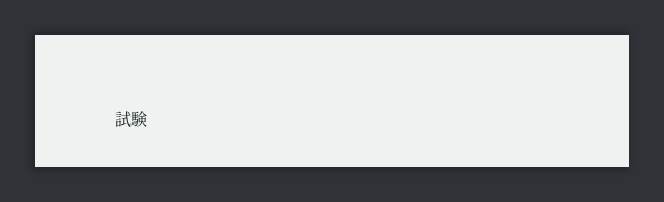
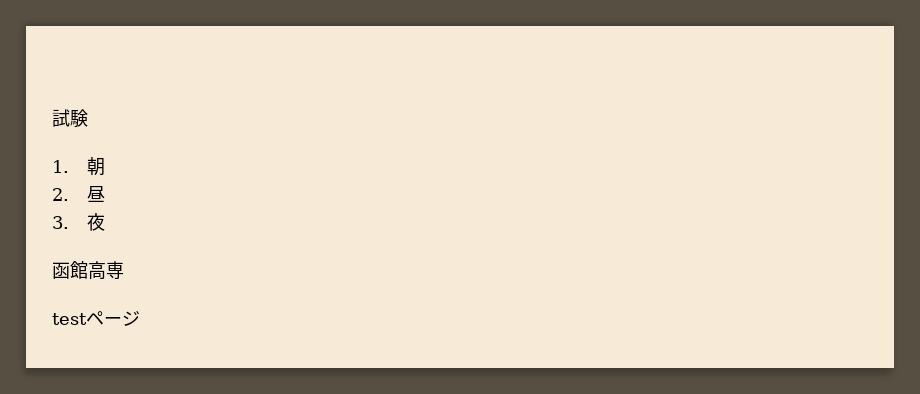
+ 1.朝
+ 2.昼
+ 3.夜
+ 函館高専
+ testページ

